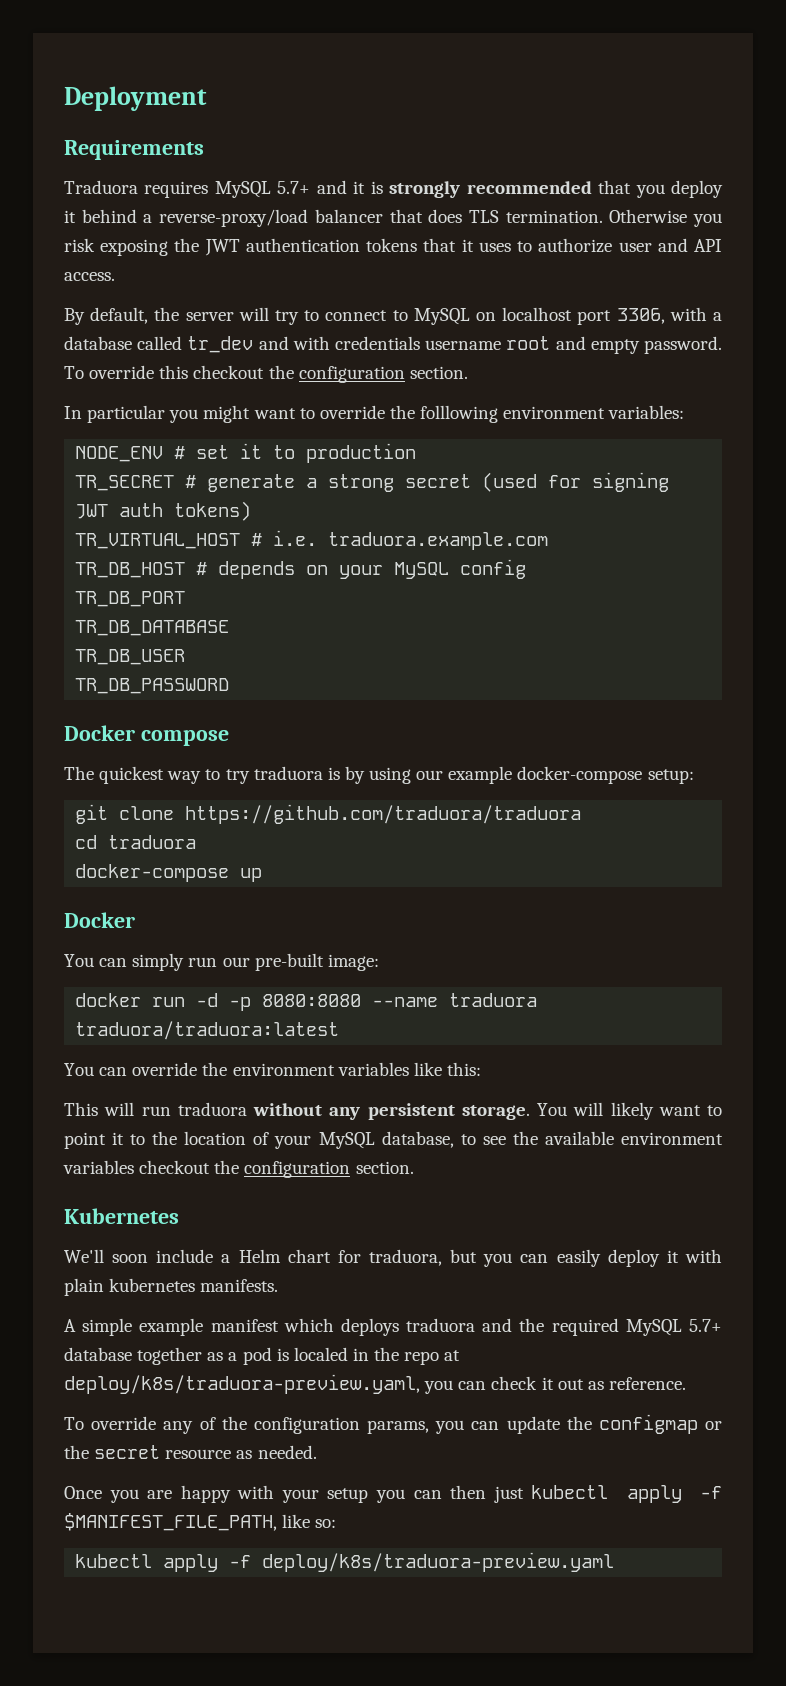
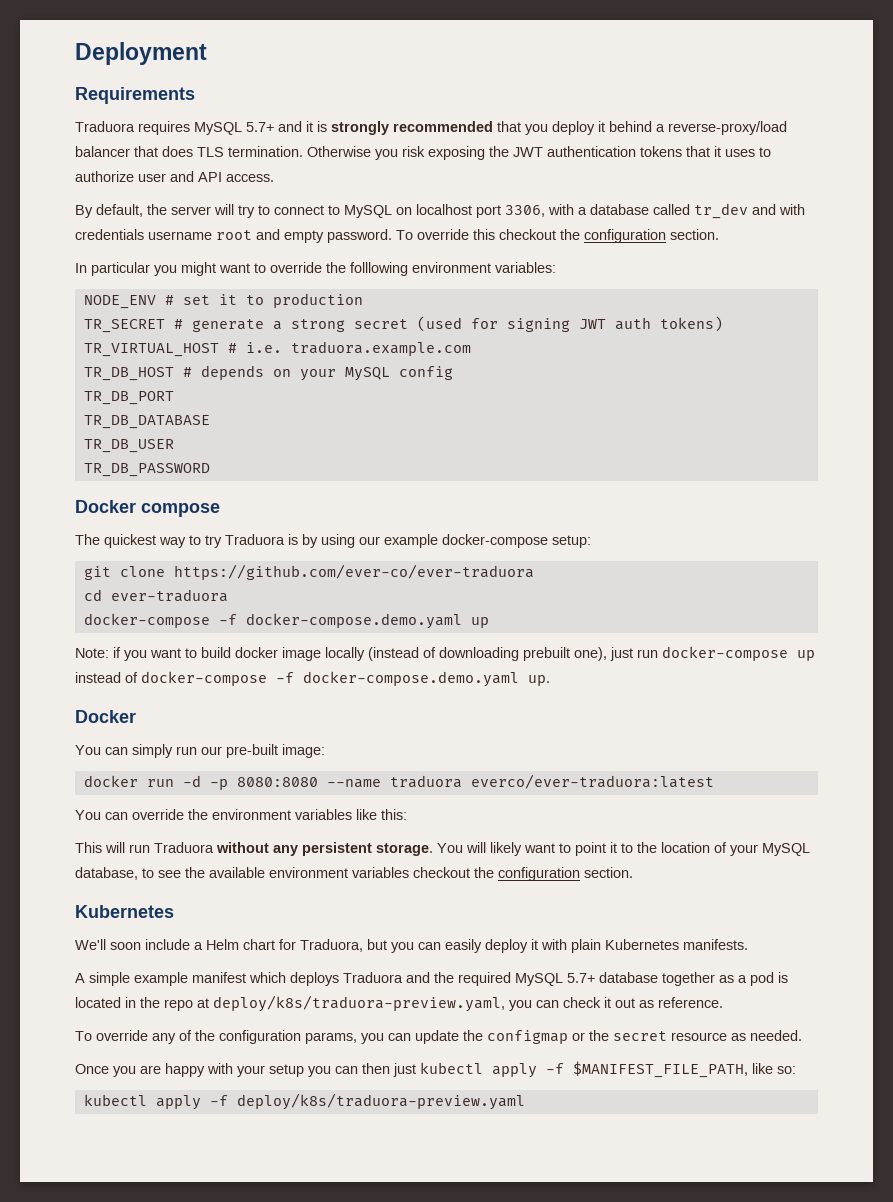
- The quickest way to try traduora is by using our example docker-compose setup:
+ The quickest way to try Traduora is by using our example docker-compose setup:
- git clone https://github.com/traduora/traduora
+ git clone https://github.com/ever-co/ever-traduora
- cd traduora
- docker-compose up
+ cd ever-traduora
+ docker-compose -f docker-compose.demo.yaml up
+ Note: if you want to build docker image locally (instead of downloading prebuilt one), just run docker-compose up instead of docker-compose -f docker-compose.demo.yaml up.
- docker run -d -p 8080:8080 --name traduora traduora/traduora:latest
+ docker run -d -p 8080:8080 --name traduora everco/ever-traduora:latest
- This will run traduora without any persistent storage.
+ This will run Traduora without any persistent storage.
- We'll soon include a Helm chart for traduora, but you can easily deploy it with plain kubernetes manifests.
+ We'll soon include a Helm chart for Traduora, but you can easily deploy it with plain Kubernetes manifests.
- A simple example manifest which deploys traduora and the required MySQL 5.7+ database together as a pod is localed in the repo at deploy/k8s/traduora-preview.yaml, you can check it out as reference.
+ A simple example manifest which deploys Traduora and the required MySQL 5.7+ database together as a pod is located in the repo at deploy/k8s/traduora-preview.yaml, you can check it out as reference.

